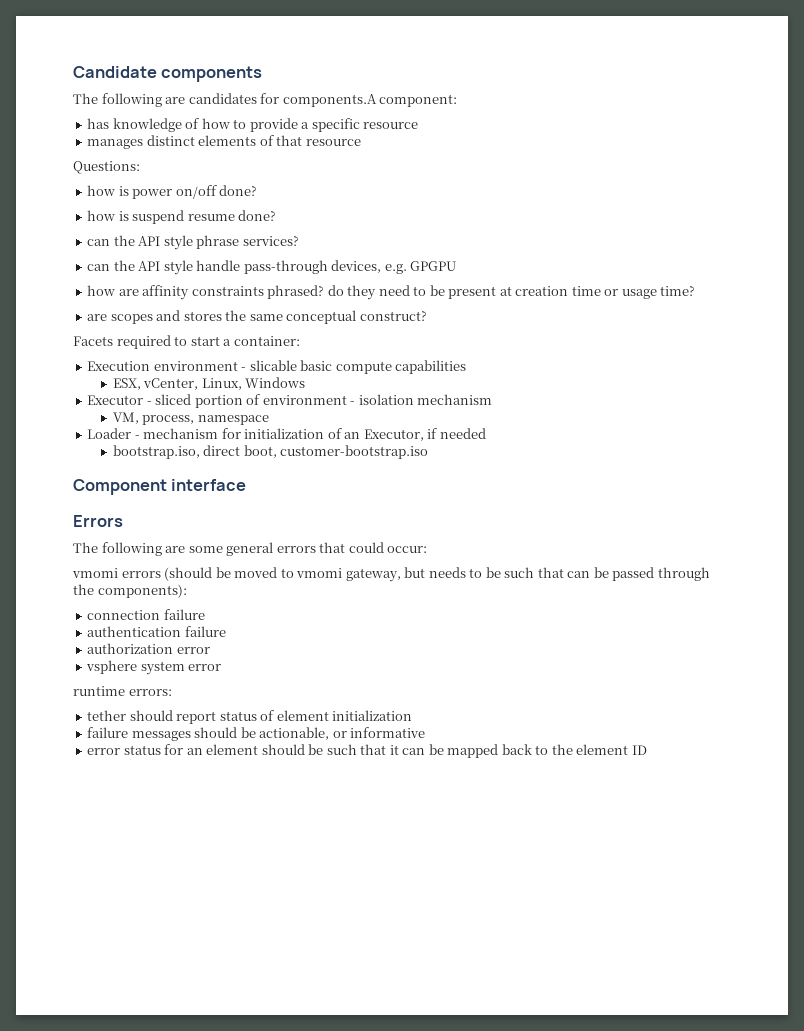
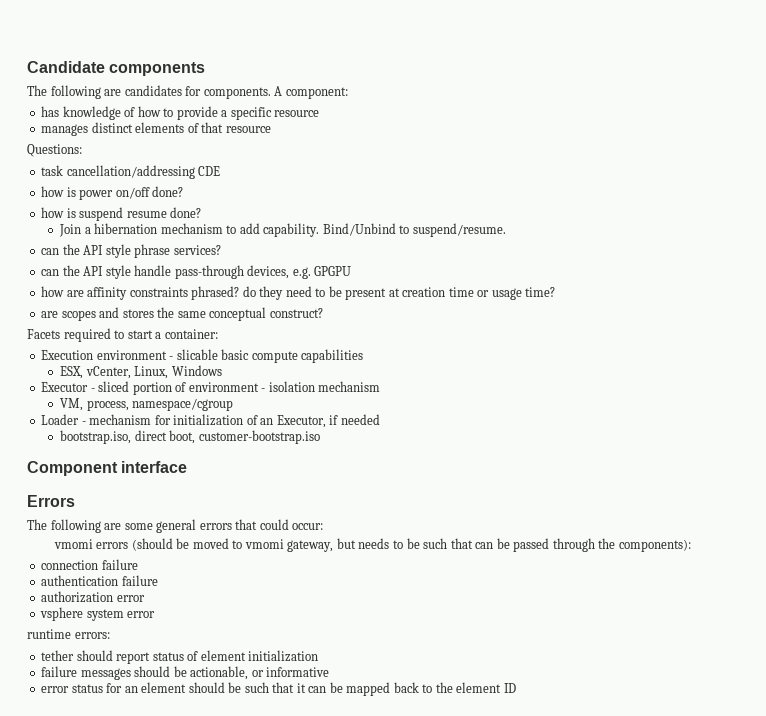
- The following are candidates for components.A component:
+ The following are candidates for components. A component:
+ task cancellation/addressing CDE
+ Join a hibernation mechanism to add capability. Bind/Unbind to suspend/resume.
- VM, process, namespace
+ VM, process, namespace/cgroup

